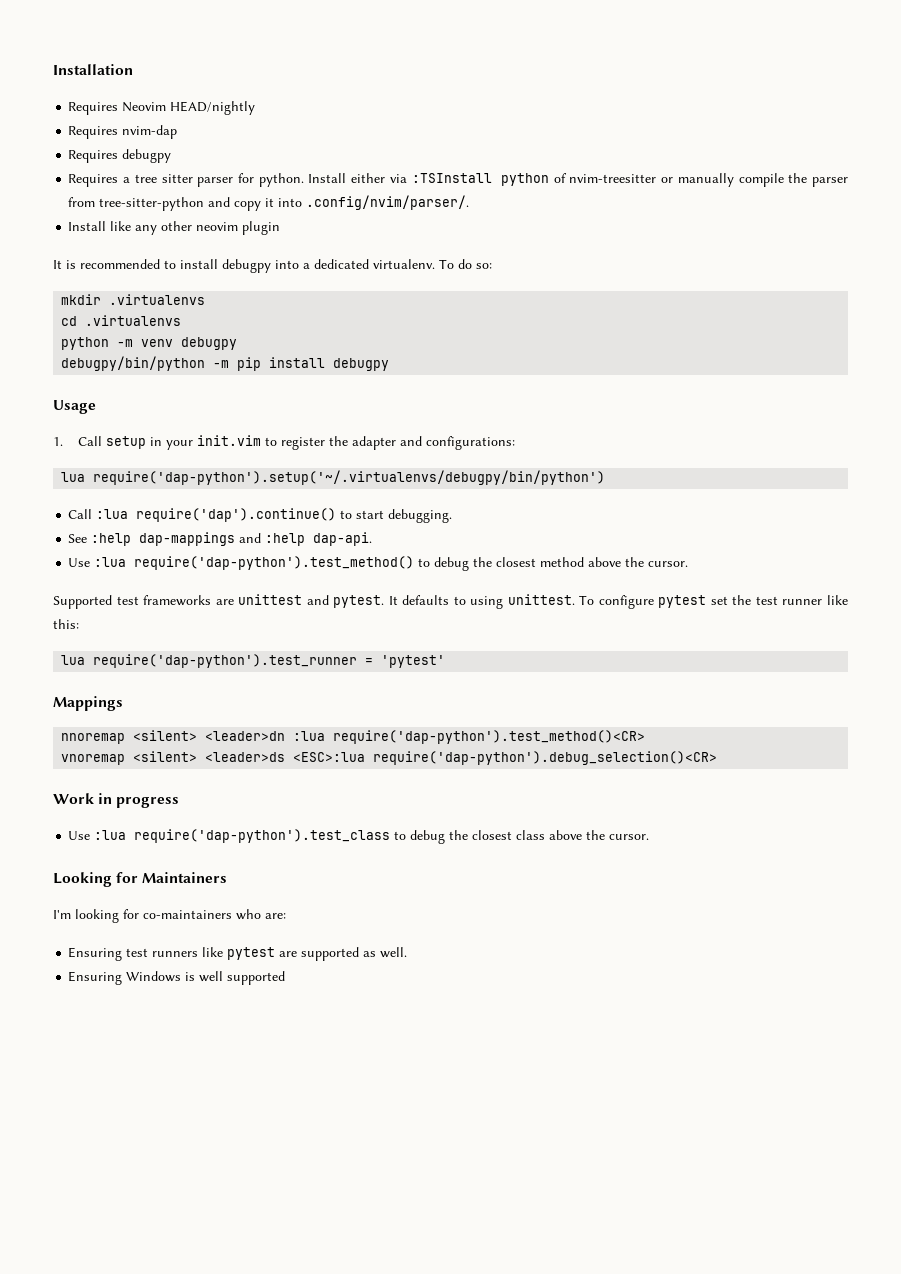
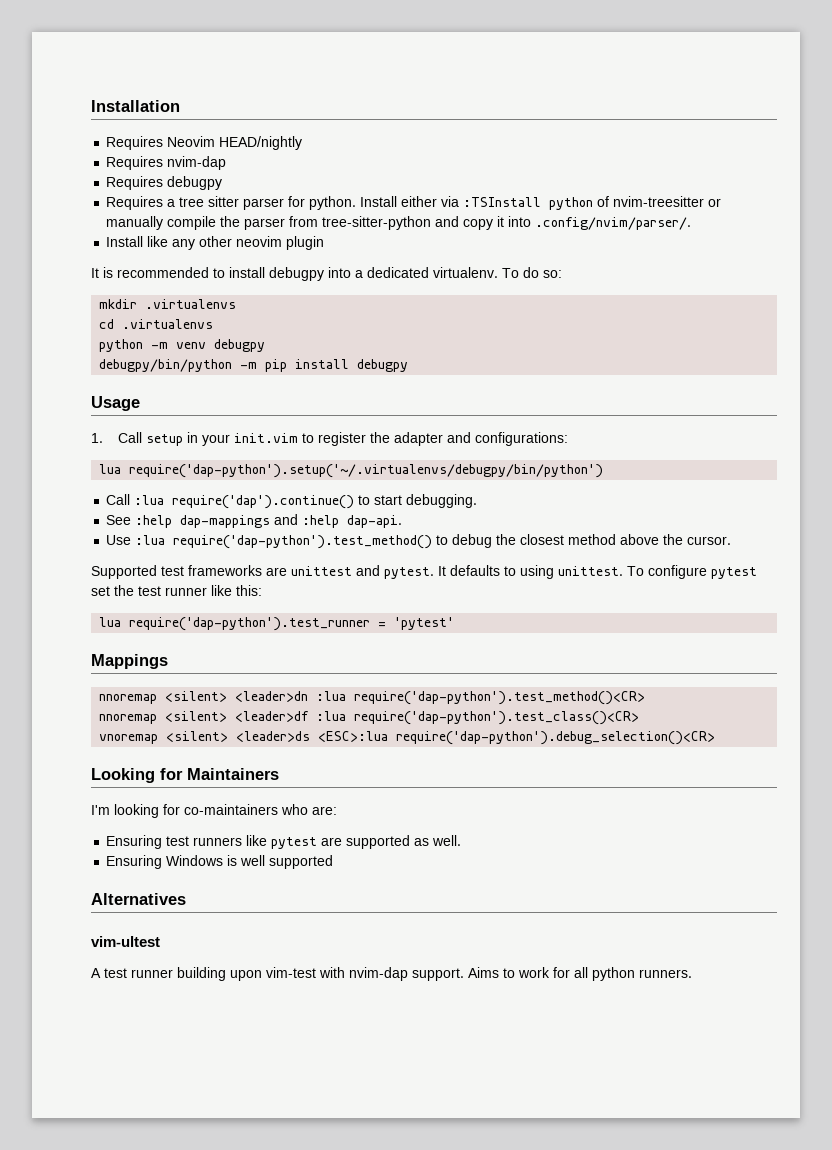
+ nnoremap <silent> <leader>df :lua require('dap-python').test_class()<CR>
- Work in progress
- Use :lua require('dap-python').test_class to debug the closest class above the cursor.
+ Alternatives
+ vim-ultest
+ A test runner building upon vim-test with nvim-dap support. Aims to work for all python runners.

